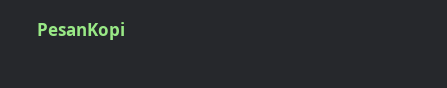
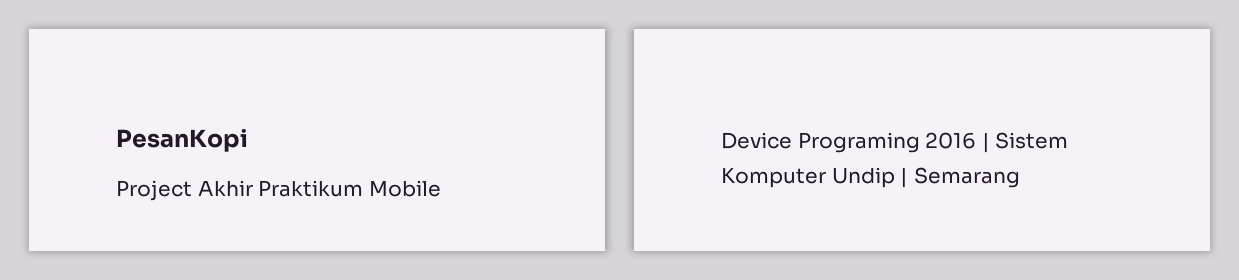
+ Project Akhir Praktikum Mobile Device Programing 2016 | Sistem Komputer Undip | Semarang

